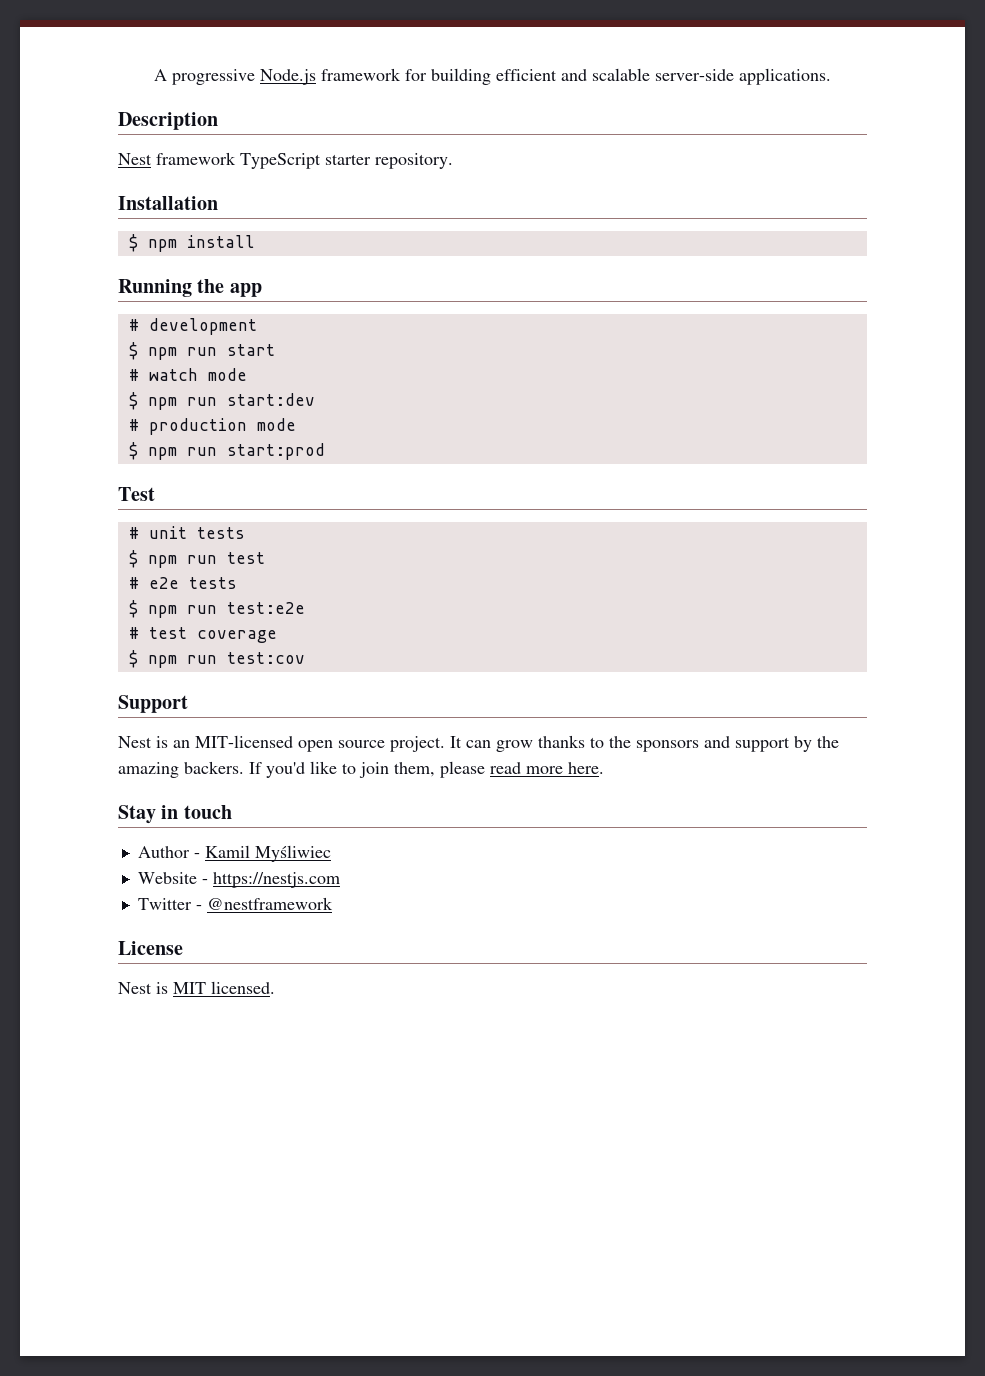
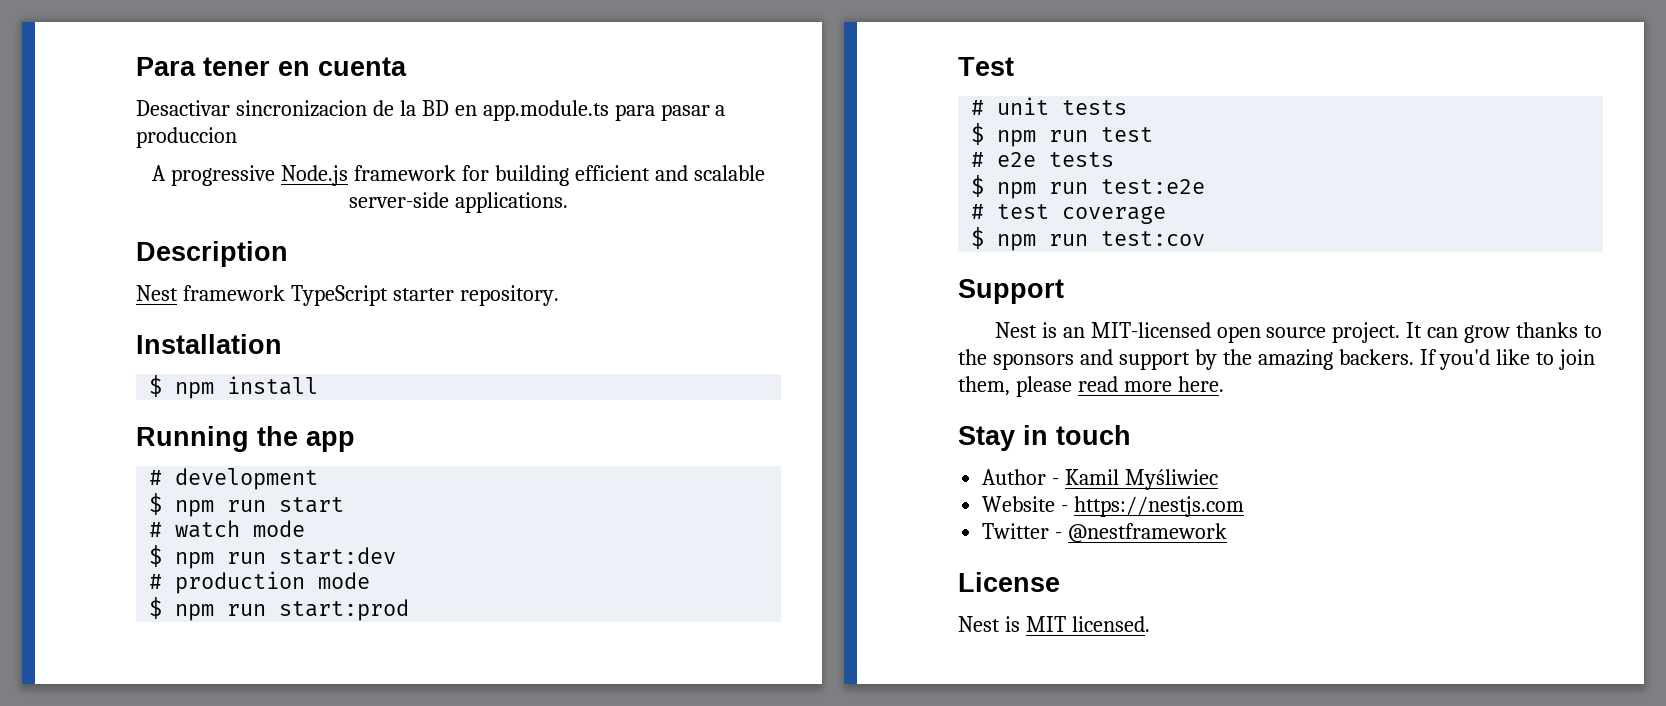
+ Para tener en cuenta
+ Desactivar sincronizacion de la BD en app.module.ts para pasar a produccion

